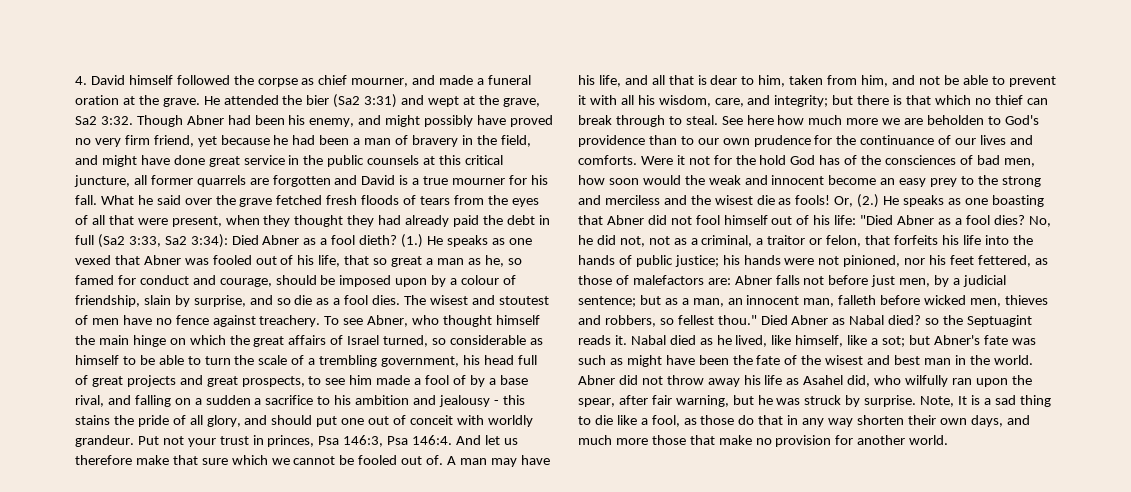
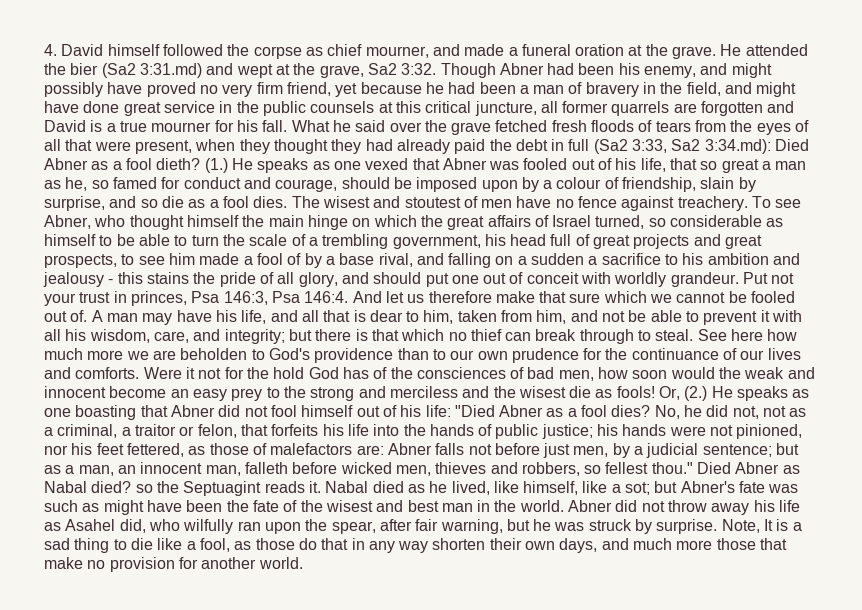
- He attended the bier (Sa2 3:31) and wept at the grave, Sa2 3:32.
+ He attended the bier (Sa2 3:31.md) and wept at the grave, Sa2 3:32.
- What he said over the grave fetched fresh floods of tears from the eyes of all that were present, when they thought they had already paid the debt in full (Sa2 3:33, Sa2 3:34): Died Abner as a fool dieth?
+ What he said over the grave fetched fresh floods of tears from the eyes of all that were present, when they thought they had already paid the debt in full (Sa2 3:33, Sa2 3:34.md): Died Abner as a fool dieth?

